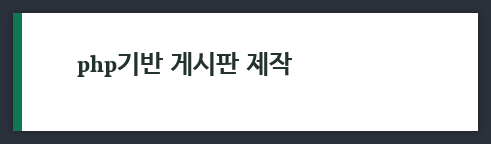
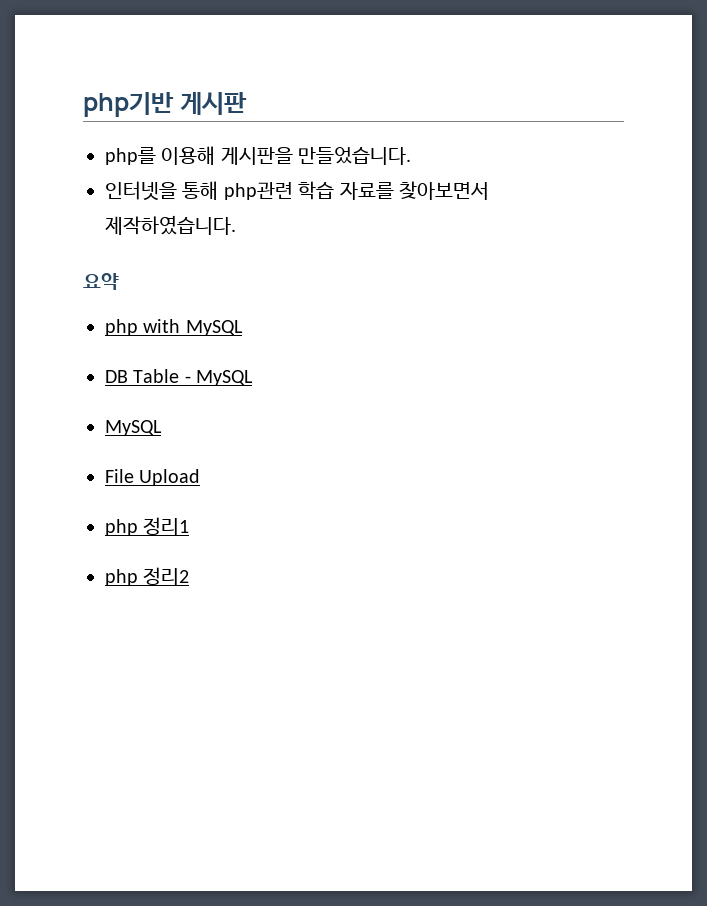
- php기반 게시판 제작
+ php기반 게시판
+ php를 이용해 게시판을 만들었습니다.
+ 인터넷을 통해 php관련 학습 자료를 찾아보면서 제작하였습니다.
+ 요약
+ php with MySQL
+ DB Table - MySQL
+ MySQL
+ File Upload
+ php 정리1
+ php 정리2

